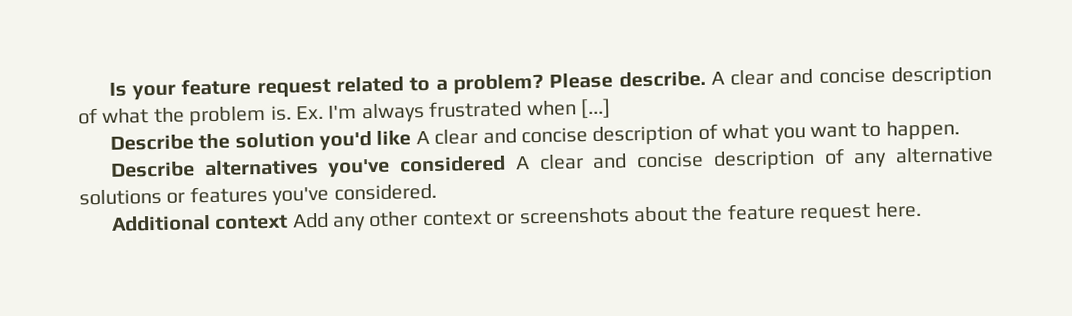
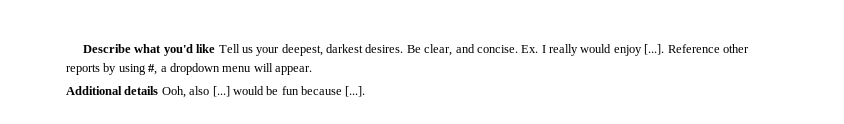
- Is your feature request related to a problem? Please describe. A clear and concise description of what the problem is. Ex. I'm always frustrated when [...]
- Describe the solution you'd like A clear and concise description of what you want to happen.
- Describe alternatives you've considered A clear and concise description of any alternative solutions or features you've considered.
- Additional context Add any other context or screenshots about the feature request here.
+ Describe what you'd like Tell us your deepest, darkest desires. Be clear, and concise. Ex. I really would enjoy [...]. Reference other reports by using #, a dropdown menu will appear.
+ Additional details Ooh, also [...] would be fun because [...].

